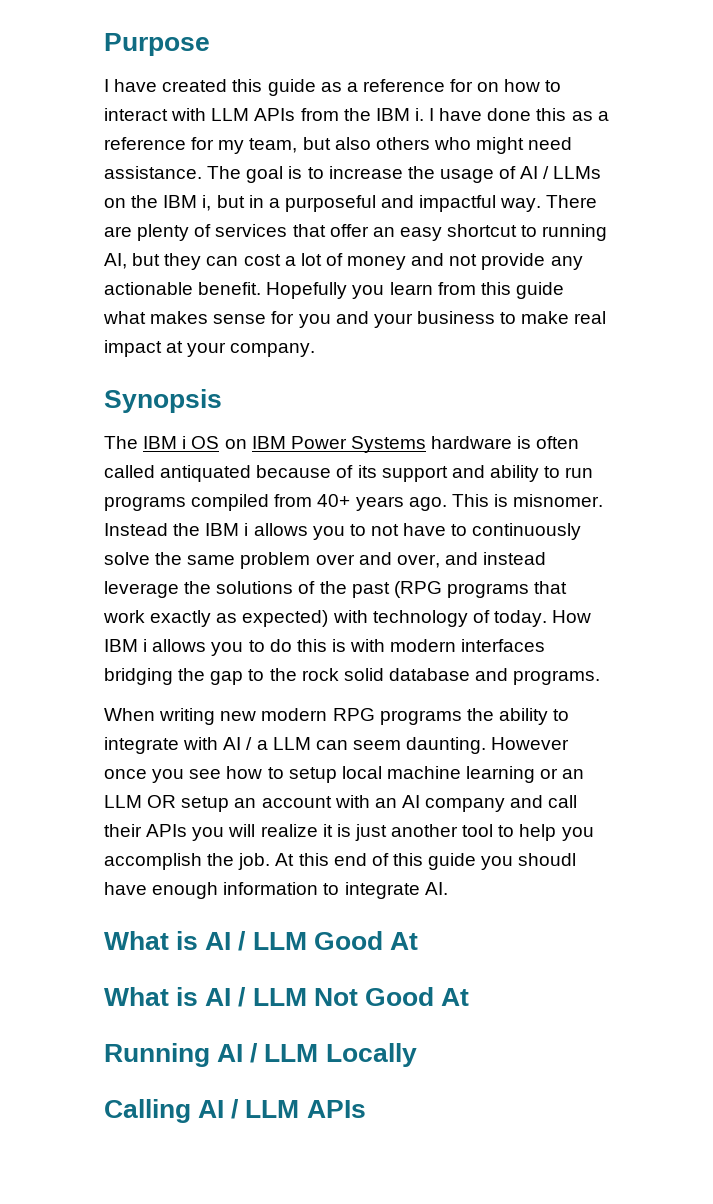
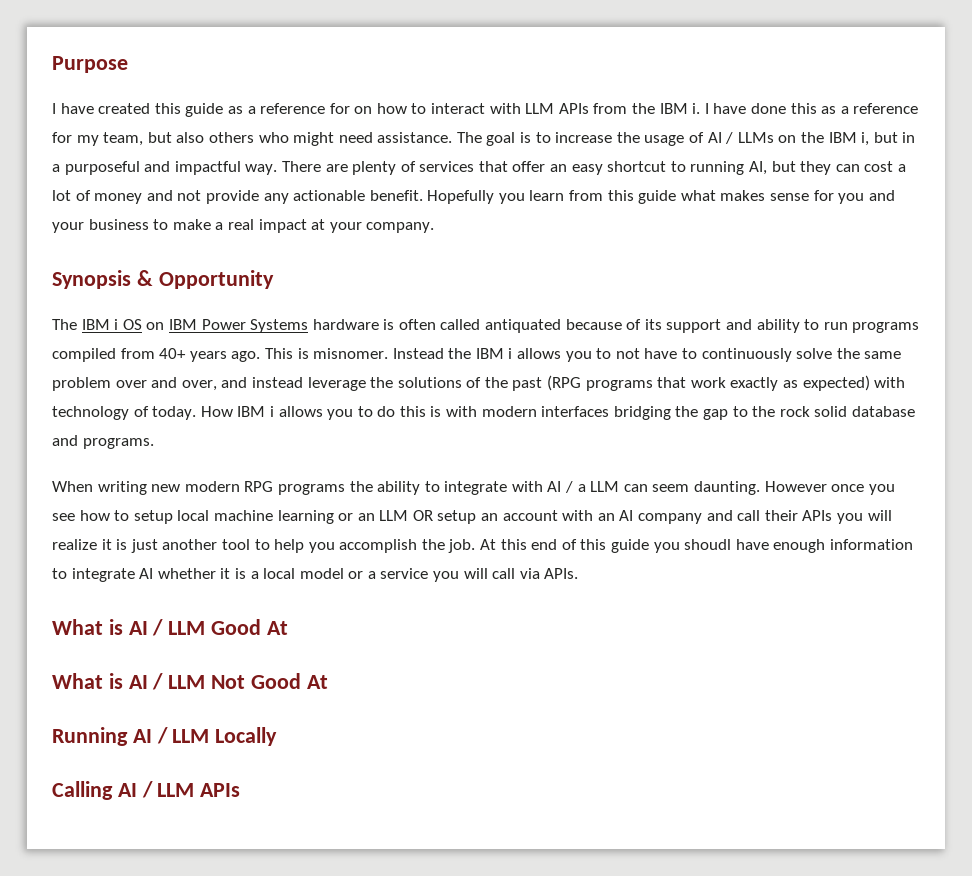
- Hopefully you learn from this guide what makes sense for you and your business to make real impact at your company.
+ Hopefully you learn from this guide what makes sense for you and your business to make a real impact at your company.
- Synopsis
+ Synopsis & Opportunity
- At this end of this guide you shoudl have enough information to integrate AI.
+ At this end of this guide you shoudl have enough information to integrate AI whether it is a local model or a service you will call via APIs.

